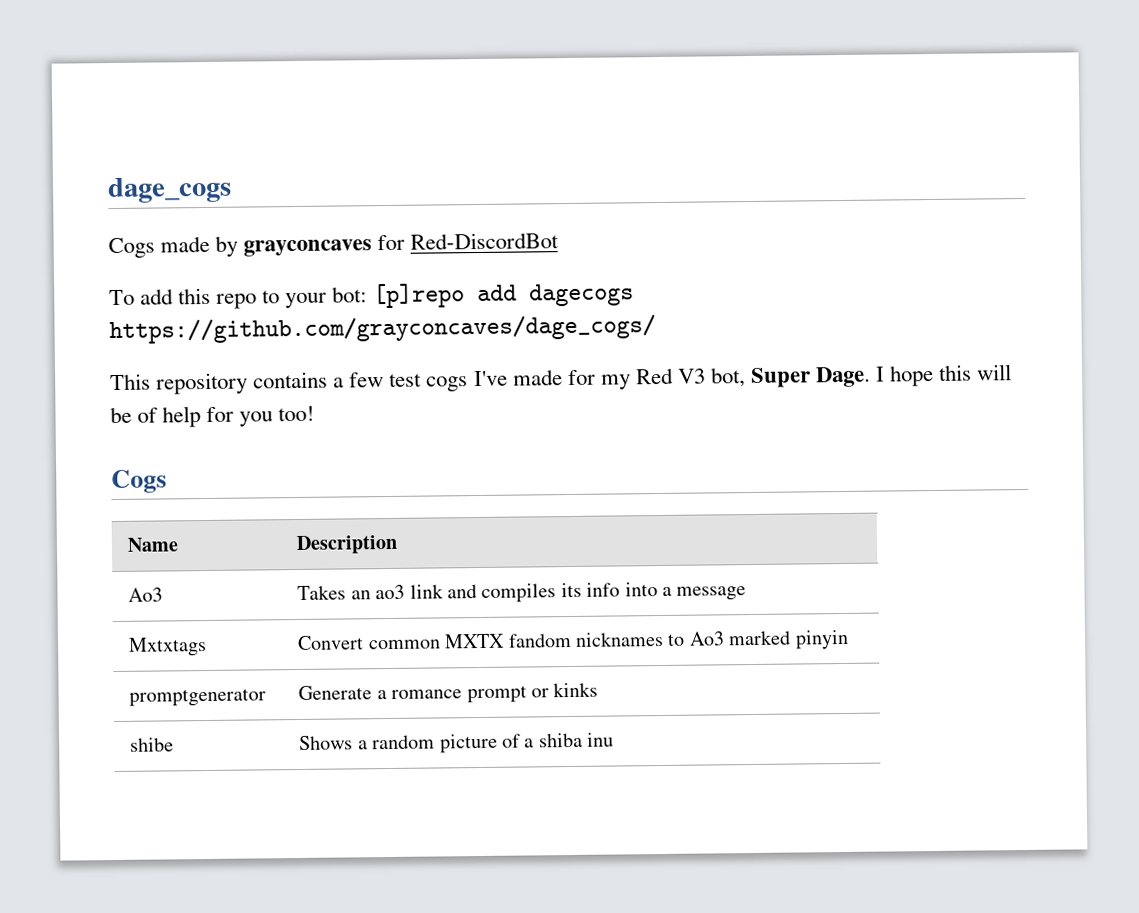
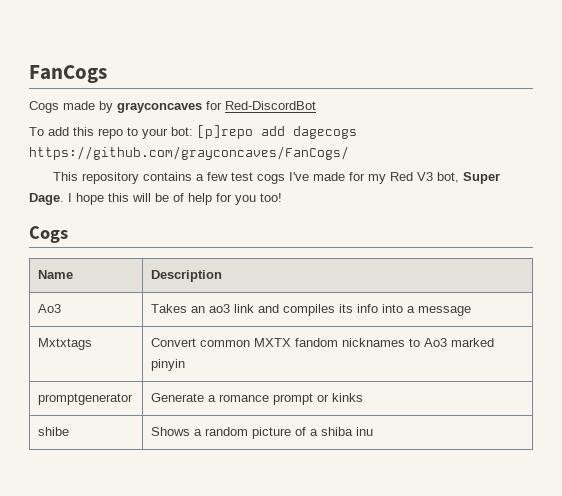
- dage_cogs
+ FanCogs
- To add this repo to your bot: [p]repo add dagecogs https://github.com/grayconcaves/dage_cogs/
+ To add this repo to your bot: [p]repo add dagecogs https://github.com/grayconcaves/FanCogs/

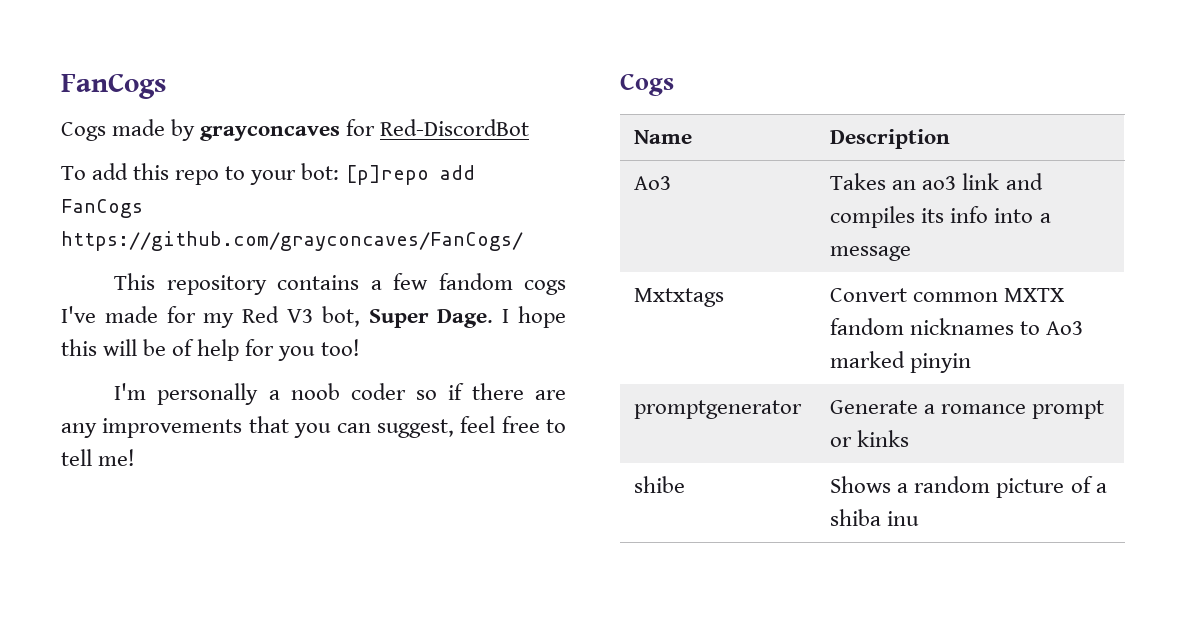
- To add this repo to your bot: [p]repo add dagecogs https://github.com/grayconcaves/FanCogs/
+ To add this repo to your bot: [p]repo add FanCogs https://github.com/grayconcaves/FanCogs/
- This repository contains a few test cogs I've made for my Red V3 bot, Super Dage.
+ This repository contains a few fandom cogs I've made for my Red V3 bot, Super Dage.
+ I'm personally a noob coder so if there are any improvements that you can suggest, feel free to tell me!

